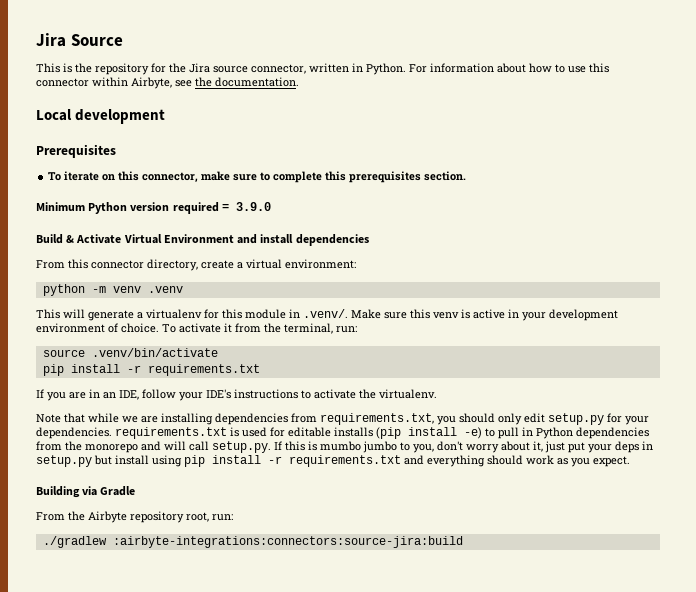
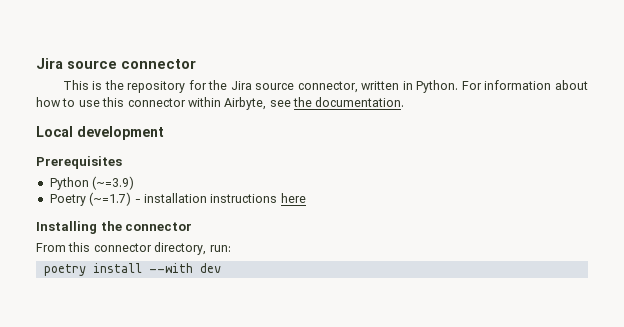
- Jira Source
+ Jira source connector
- To iterate on this connector, make sure to complete this prerequisites section.
- Minimum Python version required = 3.9.0
- Build & Activate Virtual Environment and install dependencies
- From this connector directory, create a virtual environment:
- python -m venv .venv
- This will generate a virtualenv for this module in .venv/. Make sure this venv is active in your development environment of choice. To activate it from the terminal, run:
- source .venv/bin/activate
- pip install -r requirements.txt
- If you are in an IDE, follow your IDE's instructions to activate the virtualenv.
- Note that while we are installing dependencies from requirements.txt, you should only edit setup.py for your dependencies. requirements.txt is used for editable installs (pip install -e) to pull in Python dependencies from the monorepo and will call setup.py. If this is mumbo jumbo to you, don't worry about it, just put your deps in setup.py but install using pip install -r requirements.txt and everything should work as you expect.
- Building via Gradle
- From the Airbyte repository root, run:
- ./gradlew :airbyte-integrations:connectors:source-jira:build
+ Python (~=3.9)
+ Poetry (~=1.7) - installation instructions here
+ Installing the connector
+ From this connector directory, run:
+ poetry install --with dev

